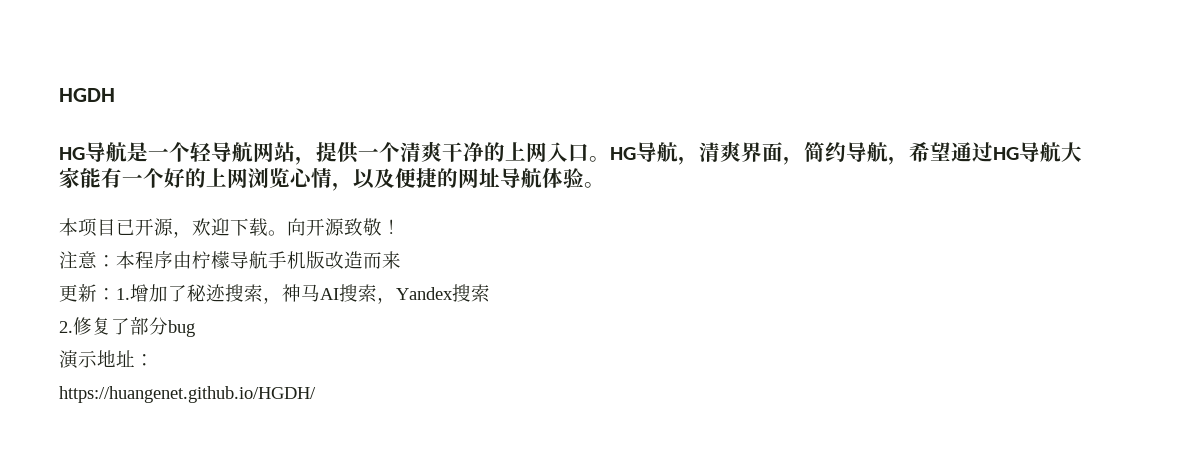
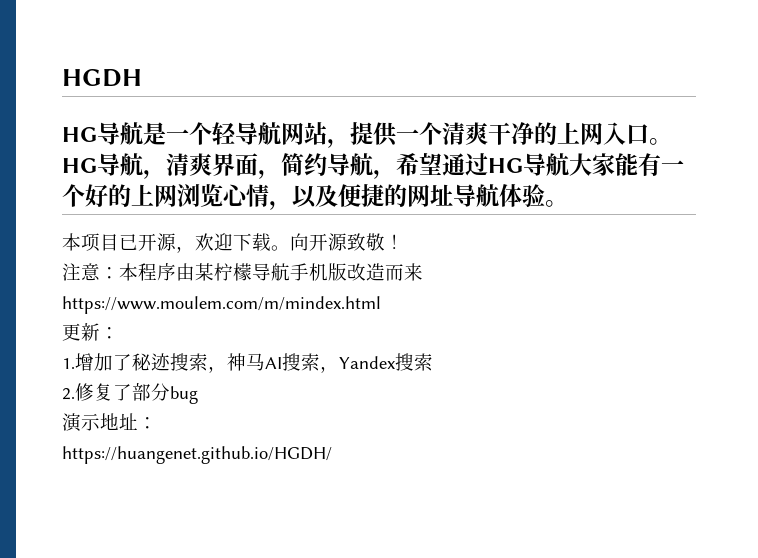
- 注意：本程序由柠檬导航手机版改造而来
+ 注意：本程序由某柠檬导航手机版改造而来https://www.moulem.com/m/mindex.html
- 更新：1.增加了秘迹搜索，神马AI搜索，Yandex搜索
+ 更新：
+ 1.增加了秘迹搜索，神马AI搜索，Yandex搜索

